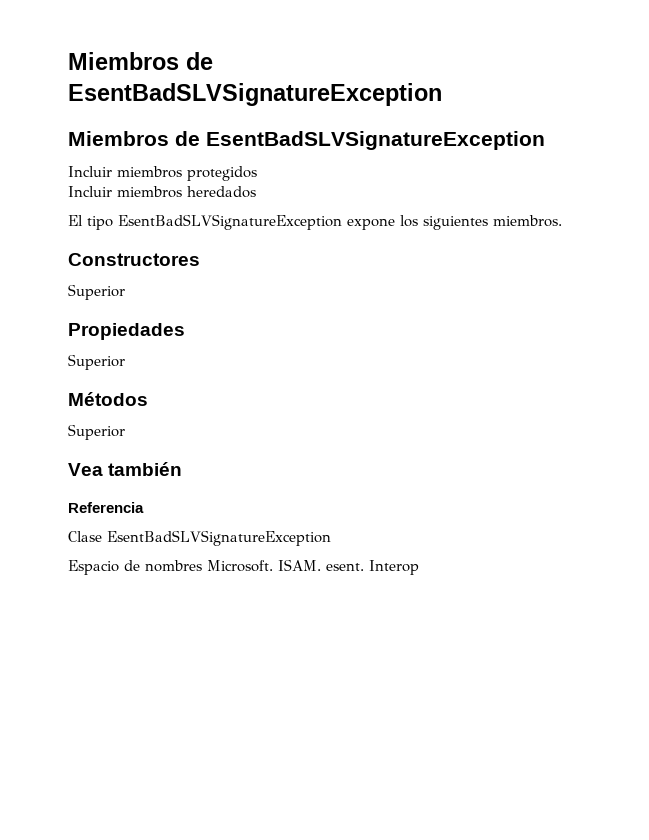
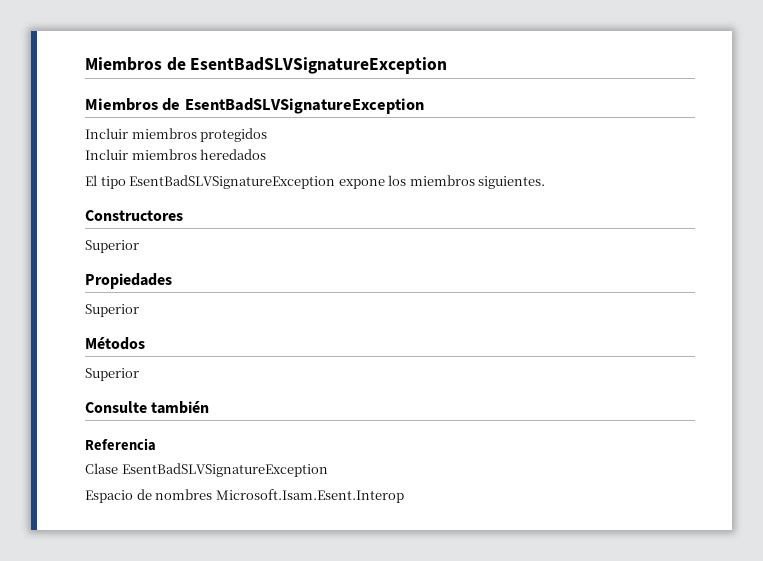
- El tipo EsentBadSLVSignatureException expone los siguientes miembros.
+ El tipo EsentBadSLVSignatureException expone los miembros siguientes.
- Vea también
+ Consulte también
- Espacio de nombres Microsoft. ISAM. esent. Interop
+ Espacio de nombres Microsoft.Isam.Esent.Interop

